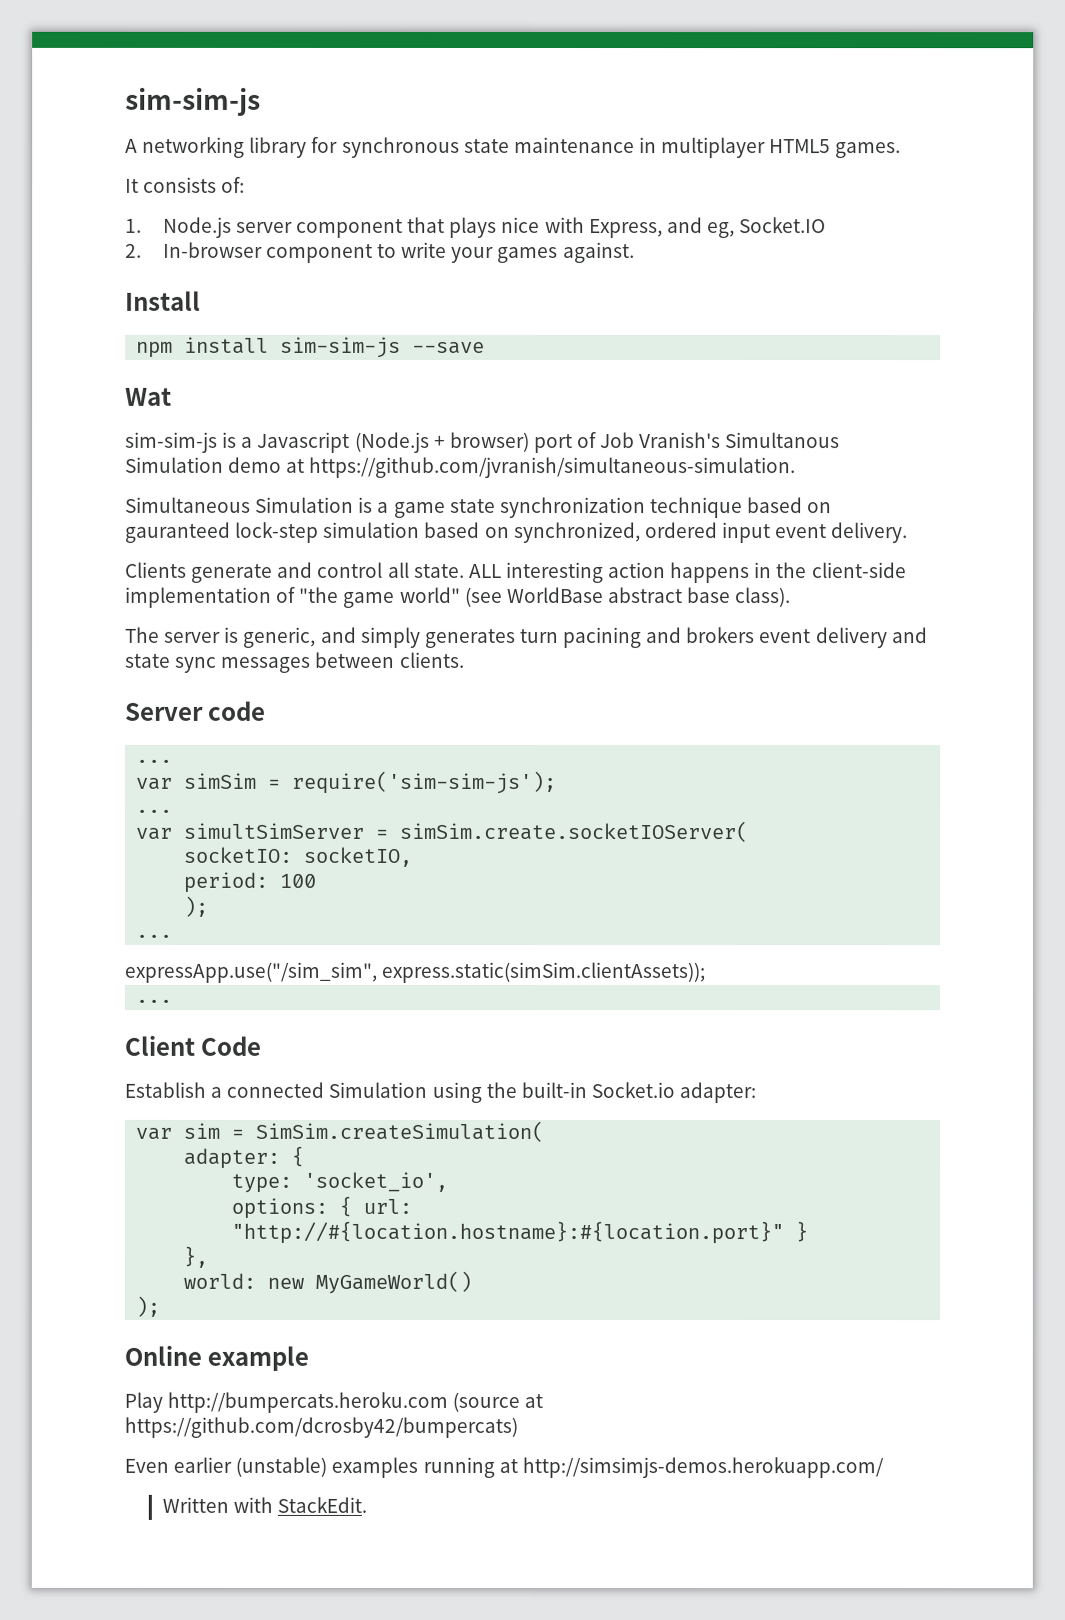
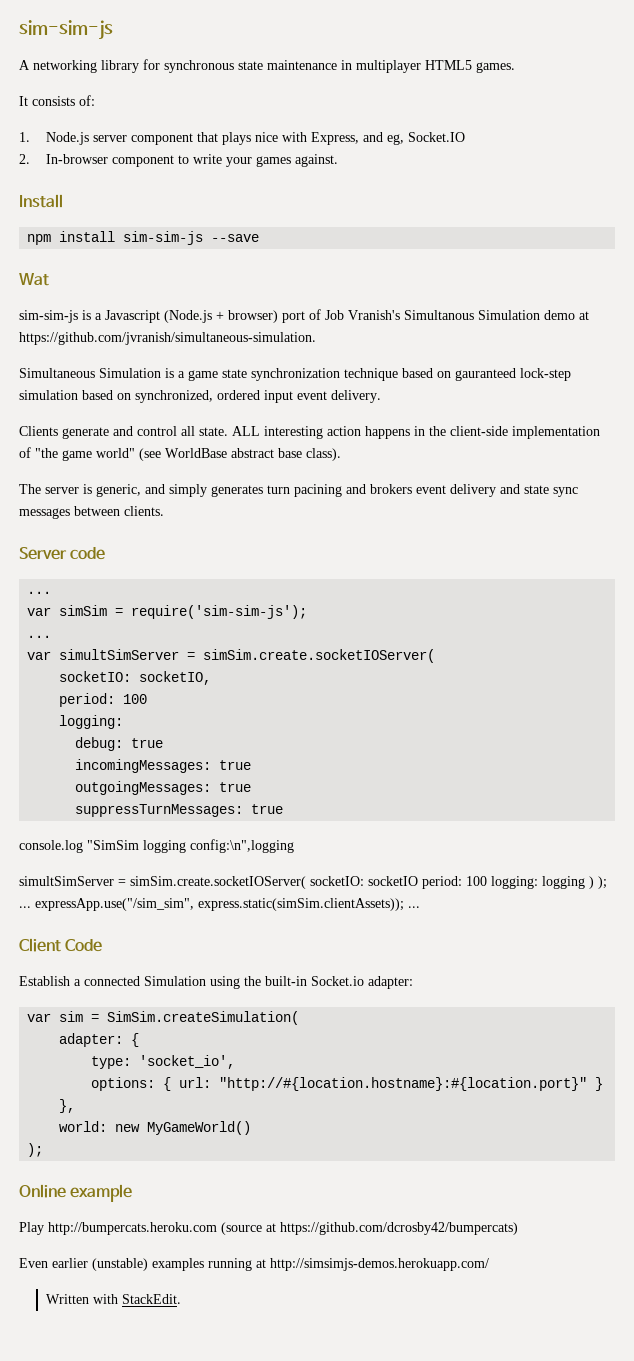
  socketIO: socketIO,
  period: 100
- );
- ...
- expressApp.use("/sim_sim", express.static(simSim.clientAssets));
- ...
+ logging:
+ debug: true
+ incomingMessages: true
+ outgoingMessages: true
+ suppressTurnMessages: true
+ console.log "SimSim logging config:\n",logging
+ simultSimServer = simSim.create.socketIOServer( socketIO: socketIO period: 100 logging: logging ) ); ... expressApp.use("/sim_sim", express.static(simSim.clientAssets)); ...

